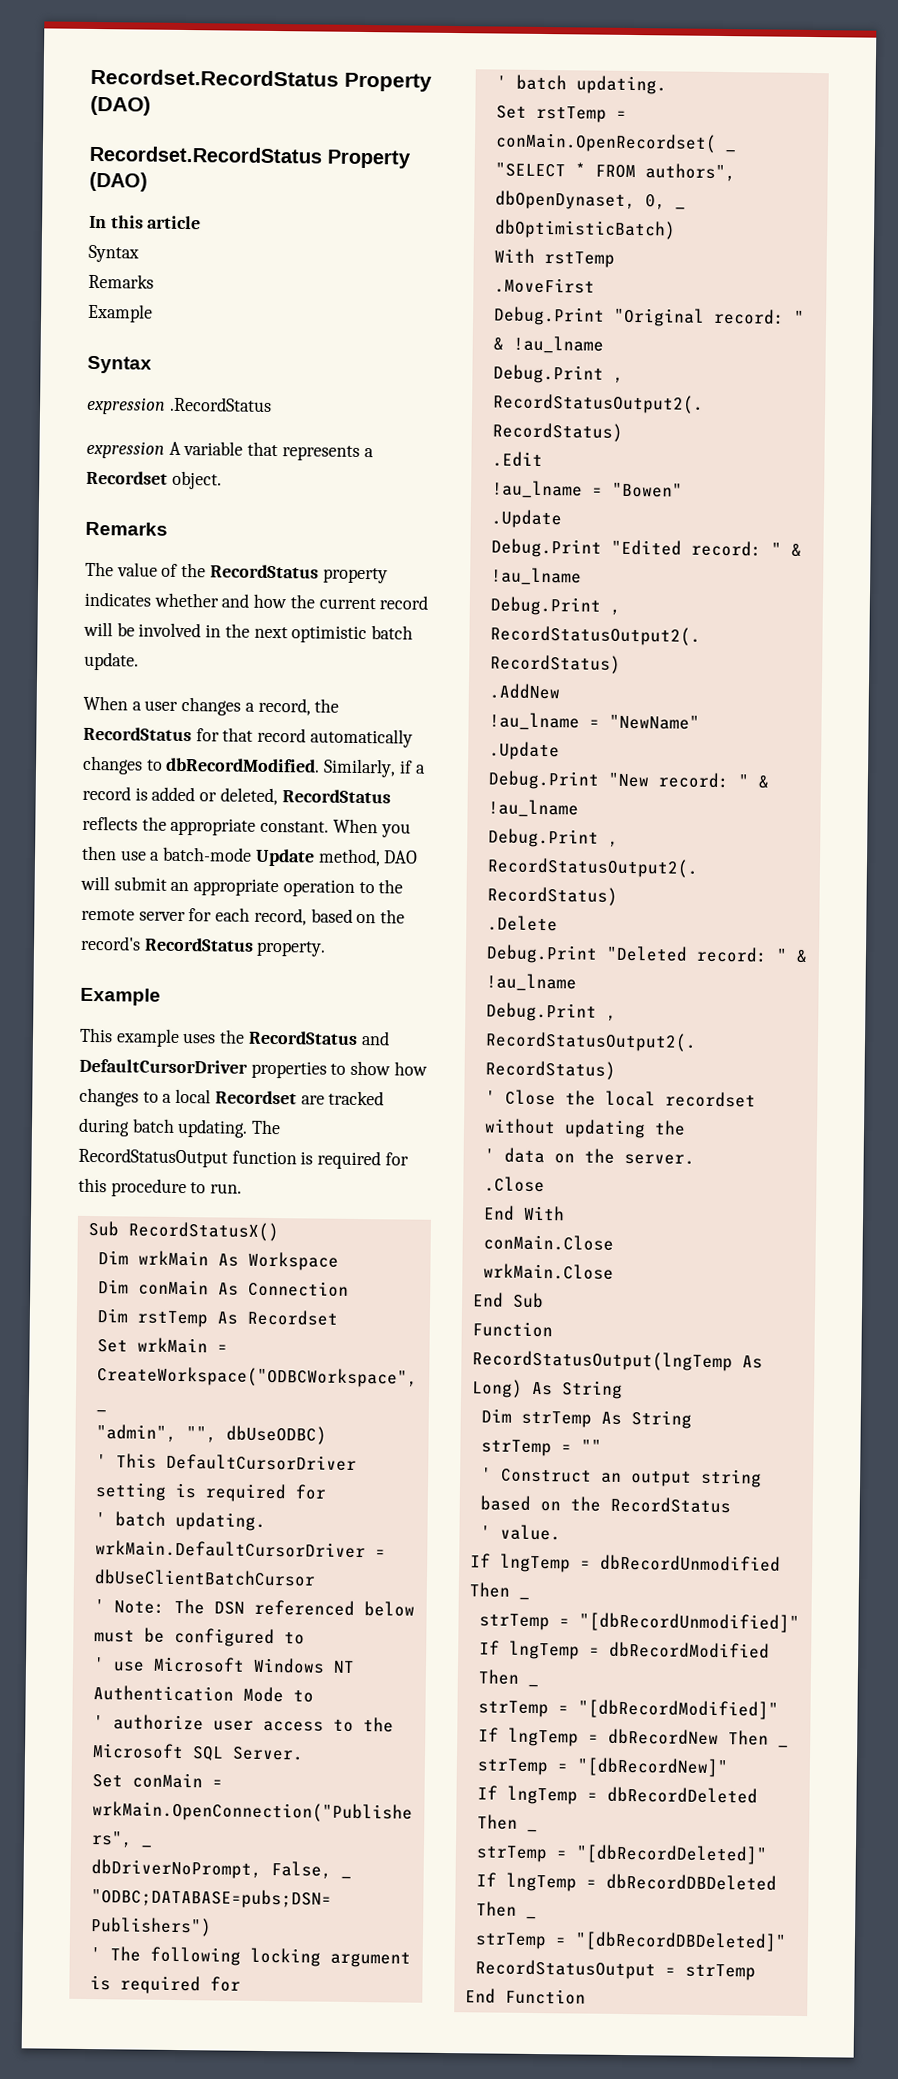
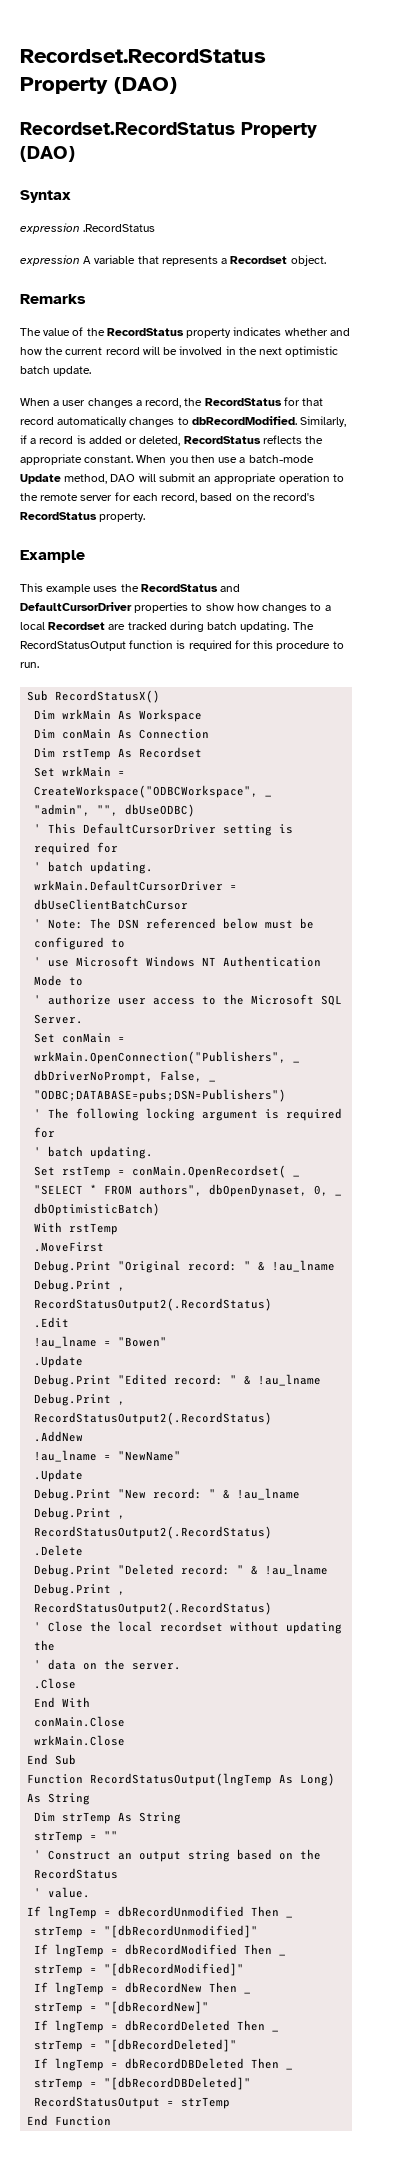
- In this article
- Syntax
- Remarks
- Example

